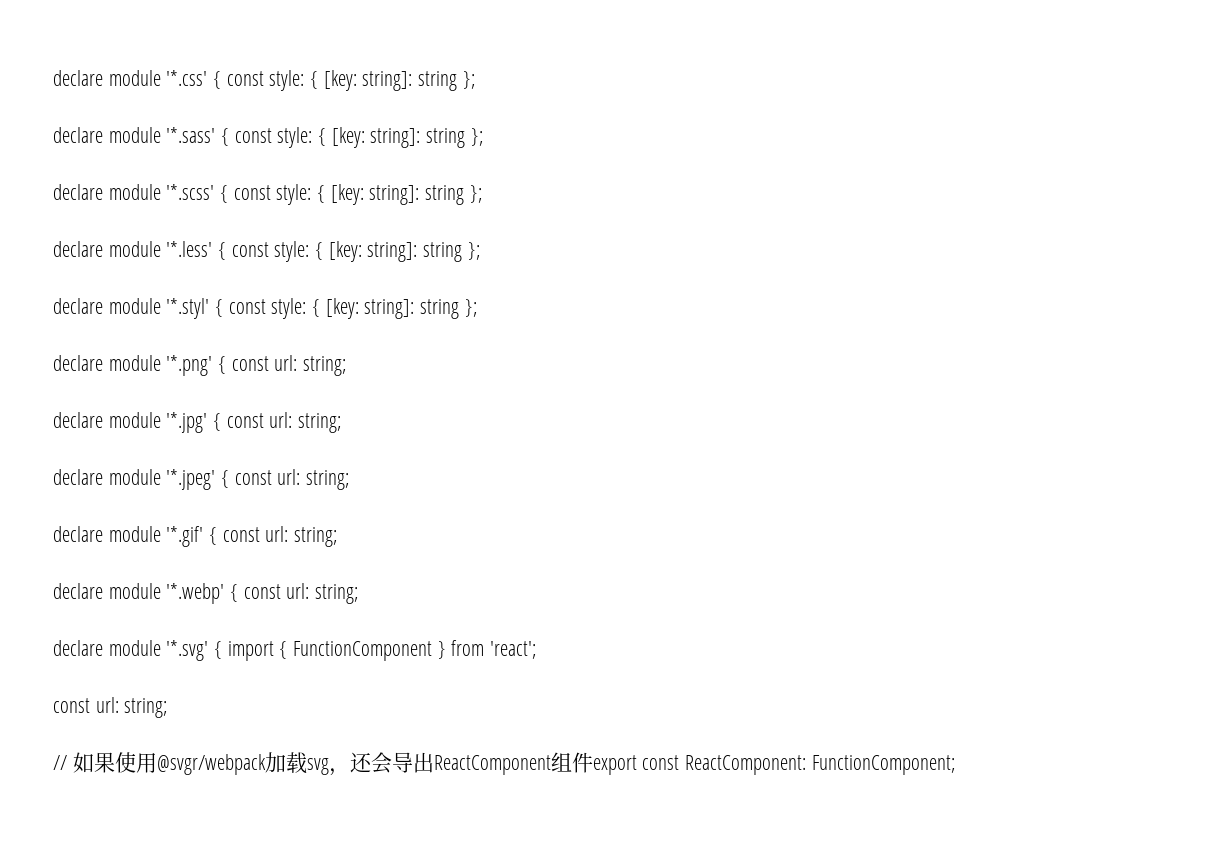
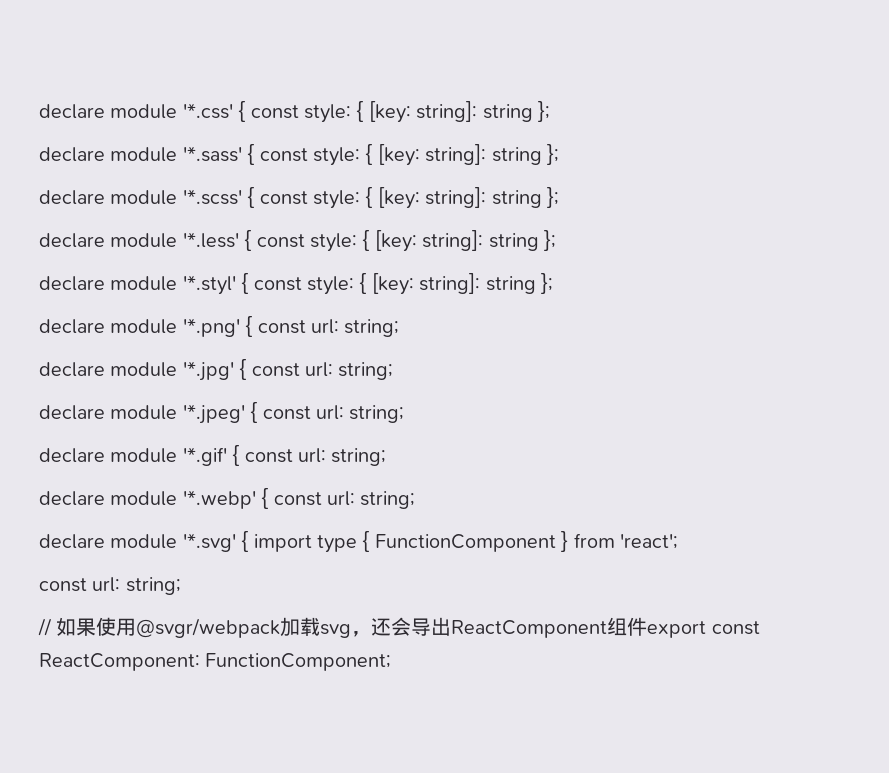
- declare module '*.svg' { import { FunctionComponent } from 'react';
+ declare module '*.svg' { import type { FunctionComponent } from 'react';

